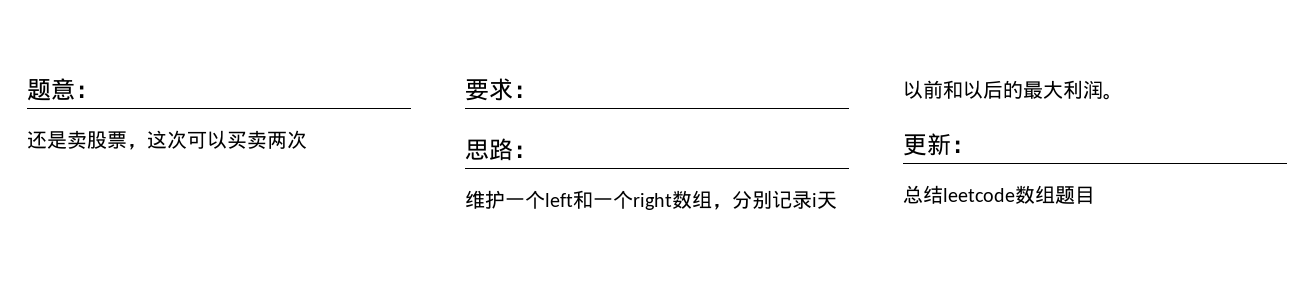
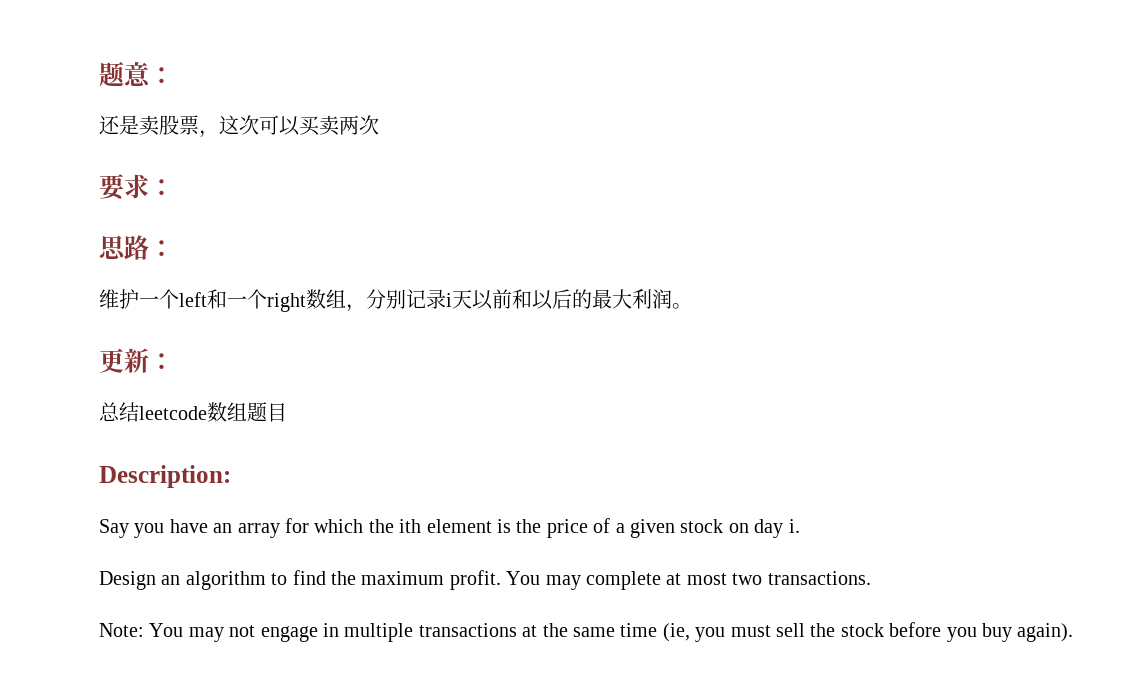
+ Description:
+ Say you have an array for which the ith element is the price of a given stock on day i.
+ Design an algorithm to find the maximum profit. You may complete at most two transactions.
+ Note: You may not engage in multiple transactions at the same time (ie, you must sell the stock before you buy again).

